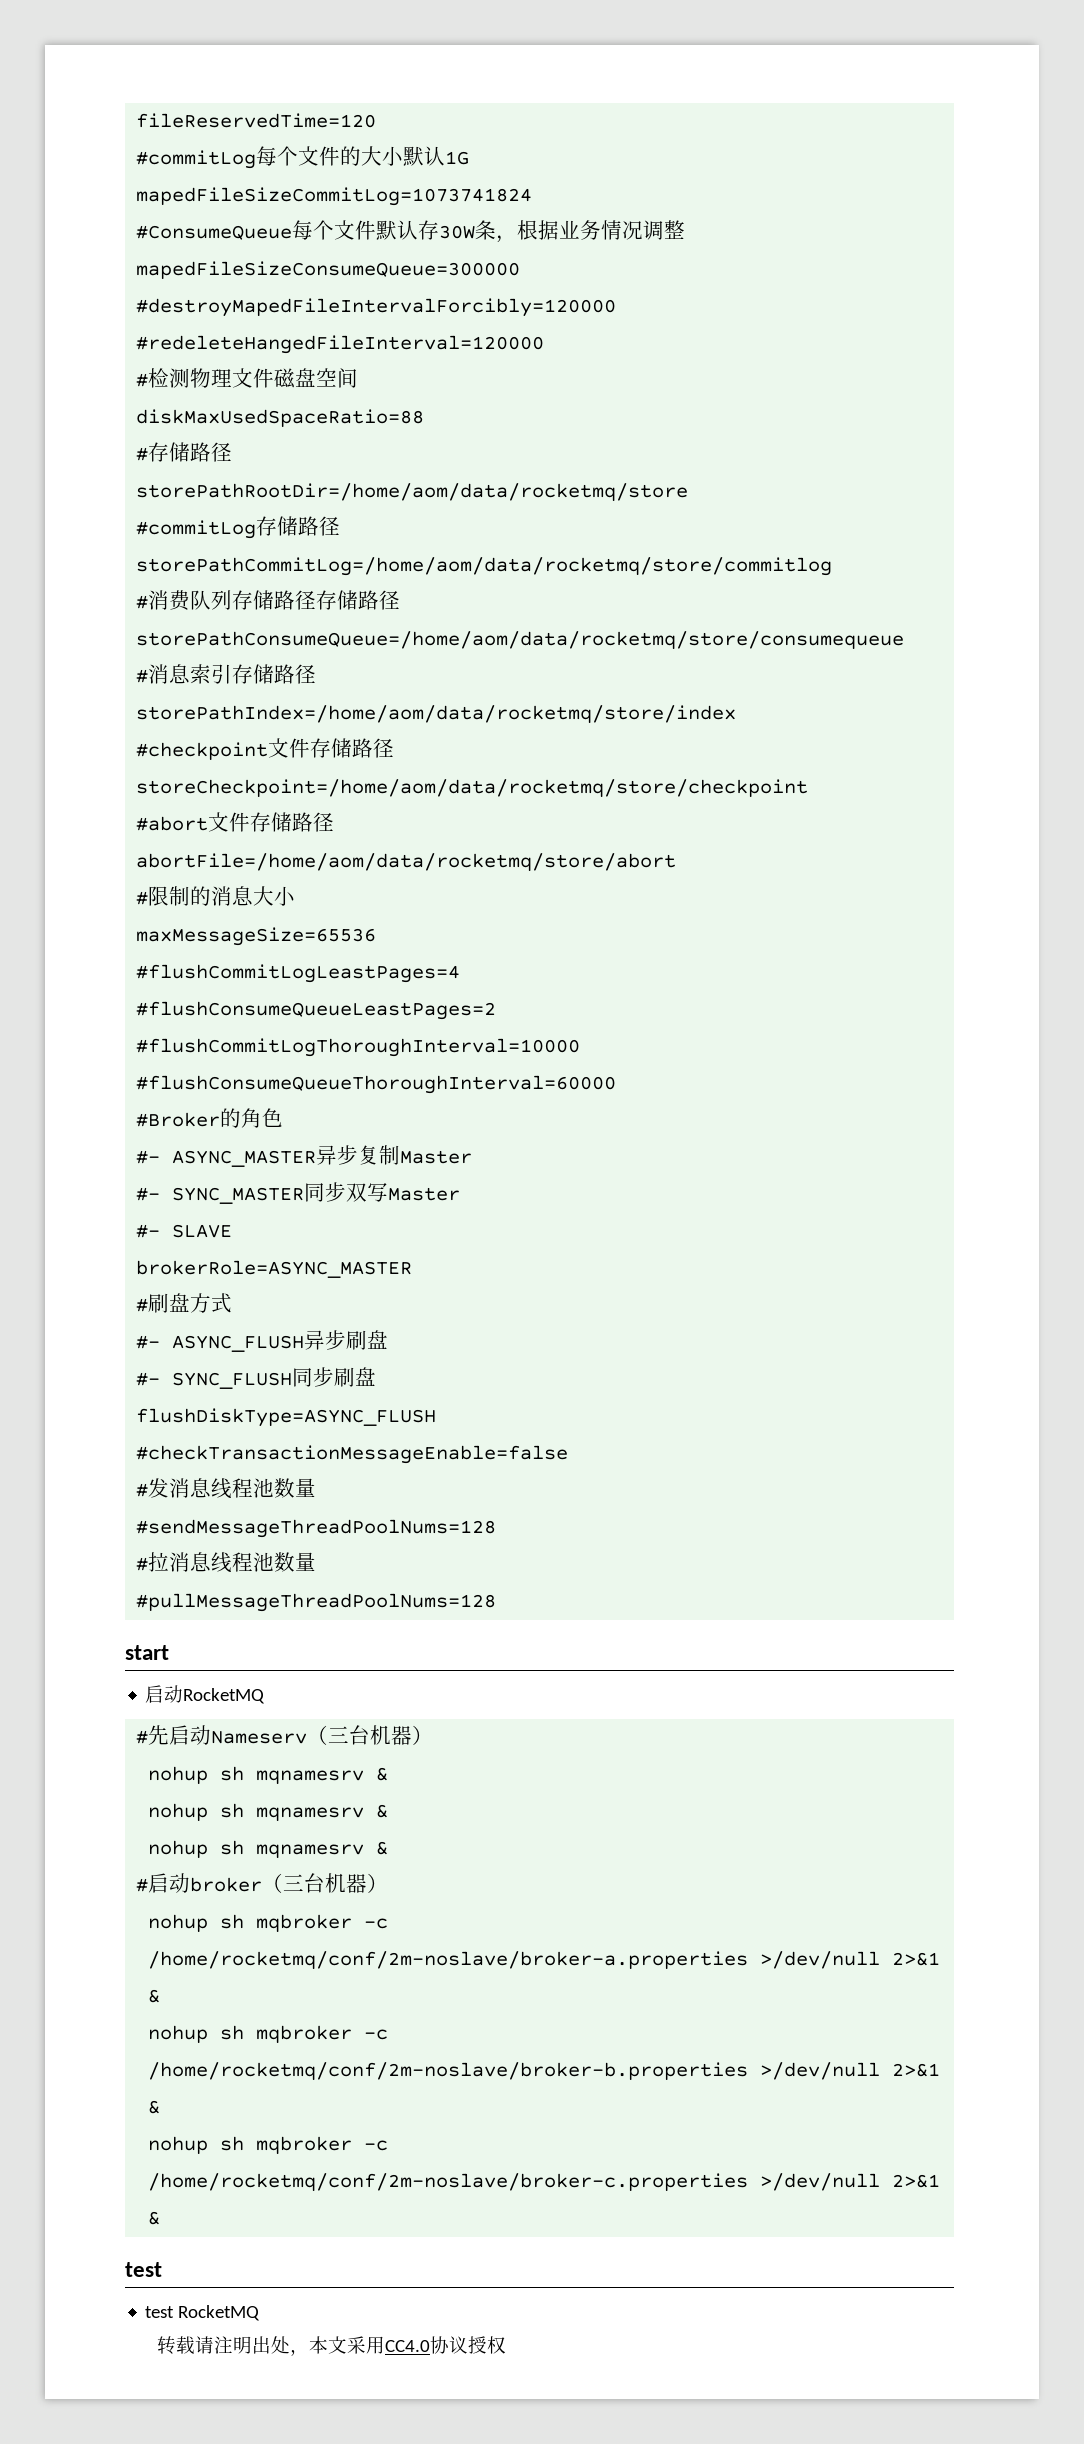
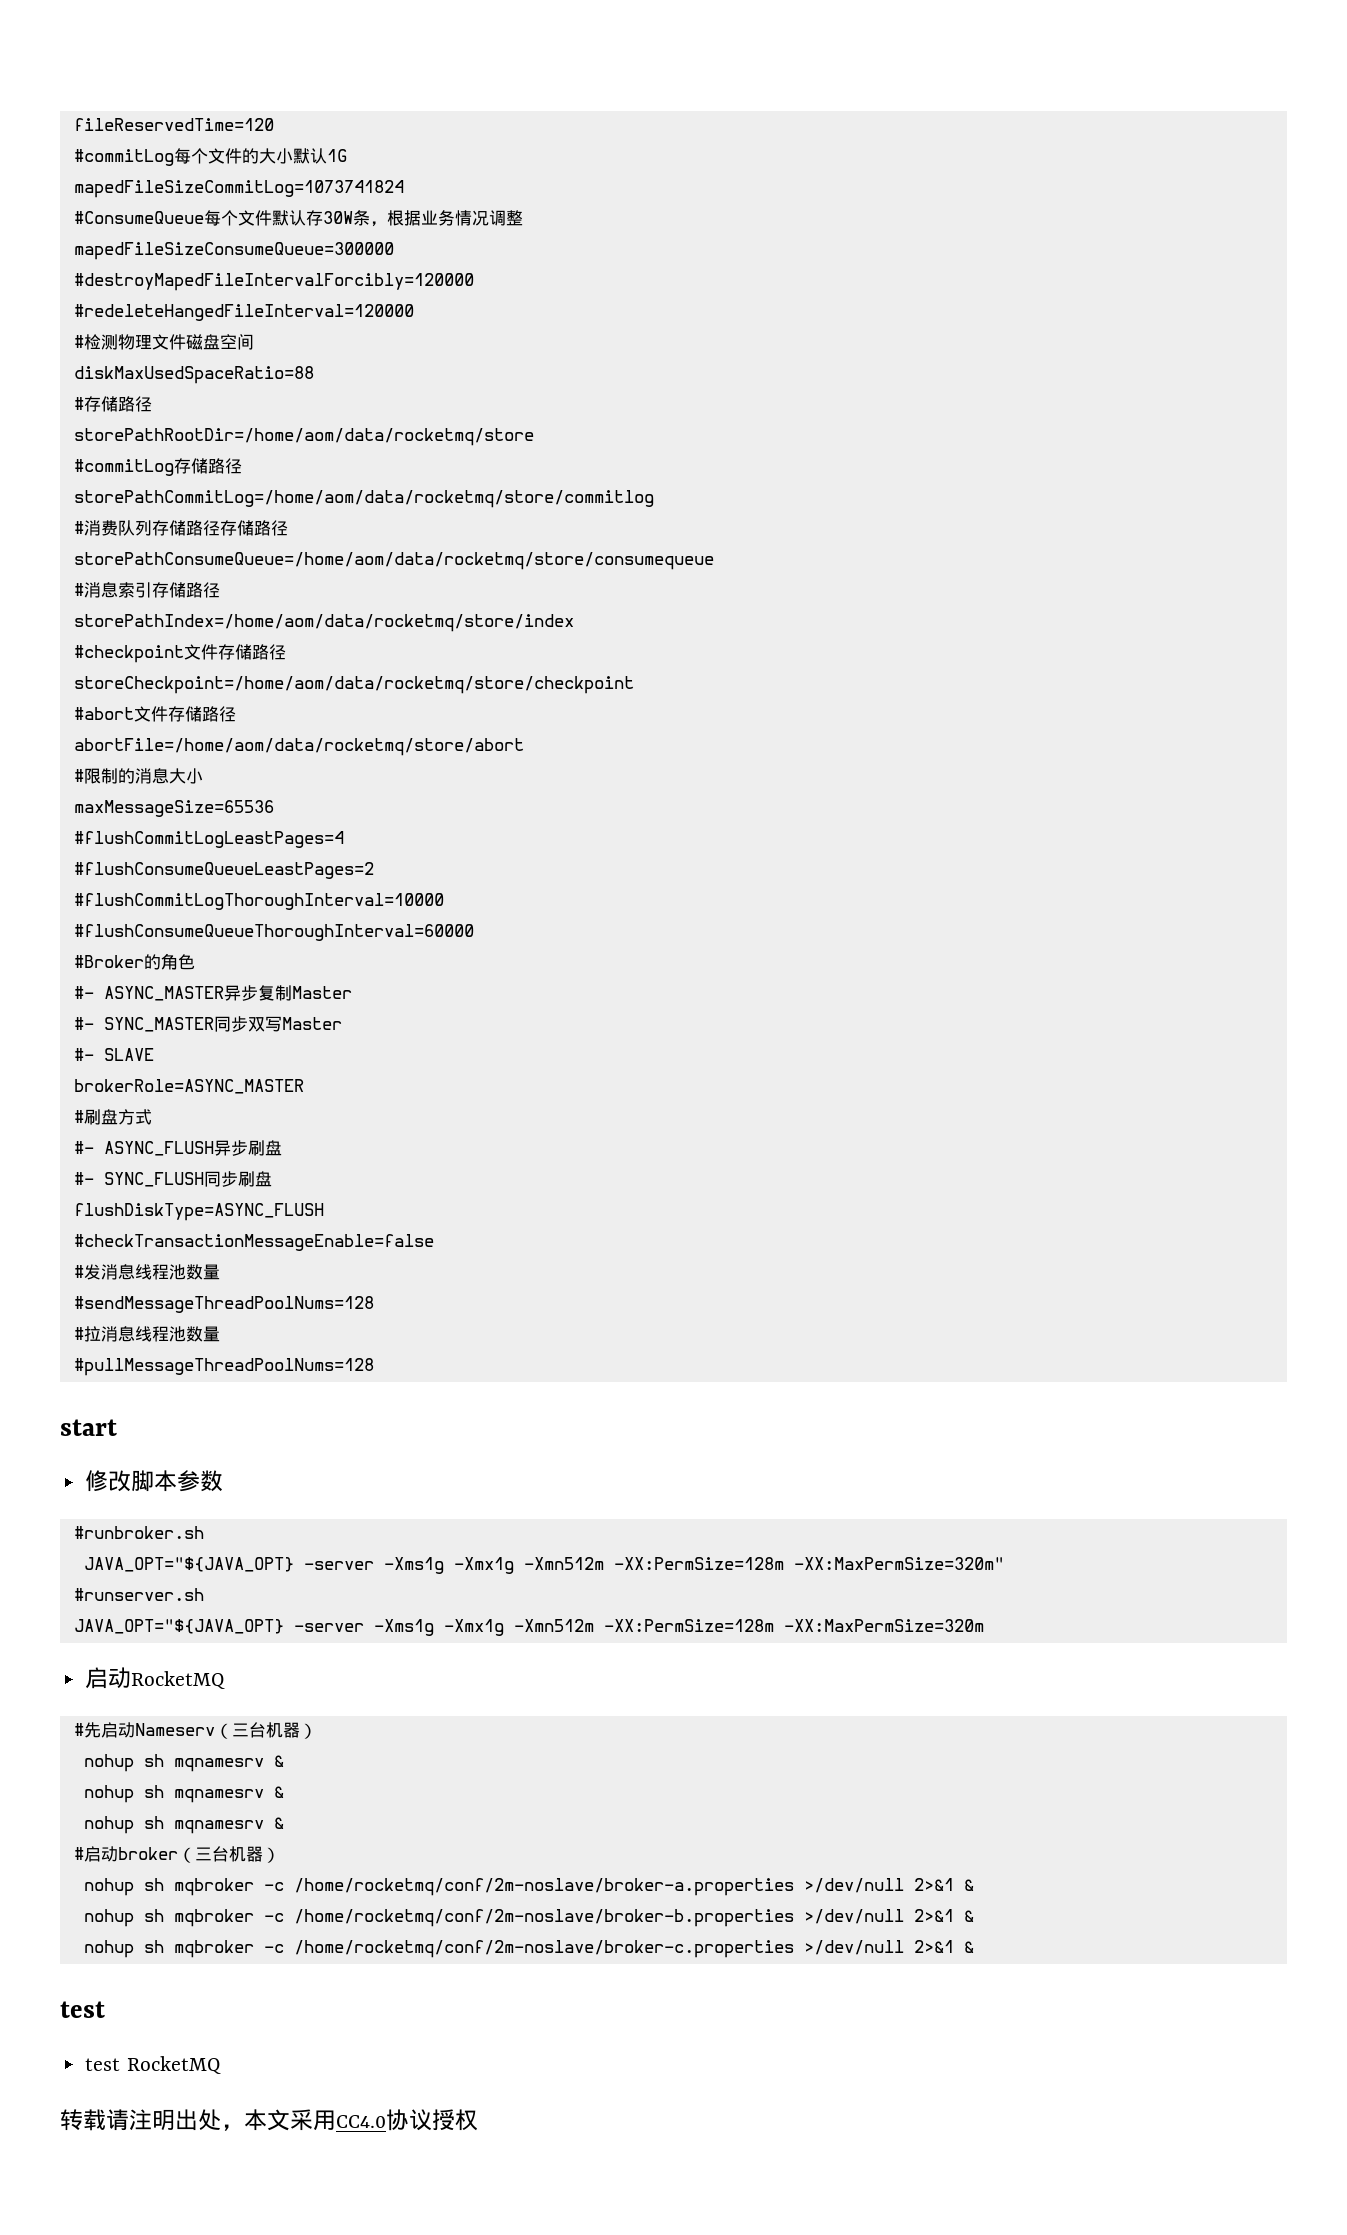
+ 修改脚本参数
+ #runbroker.sh
+ JAVA_OPT="${JAVA_OPT} -server -Xms1g -Xmx1g -Xmn512m -XX:PermSize=128m -XX:MaxPermSize=320m"
+ #runserver.sh
+ JAVA_OPT="${JAVA_OPT} -server -Xms1g -Xmx1g -Xmn512m -XX:PermSize=128m -XX:MaxPermSize=320m

